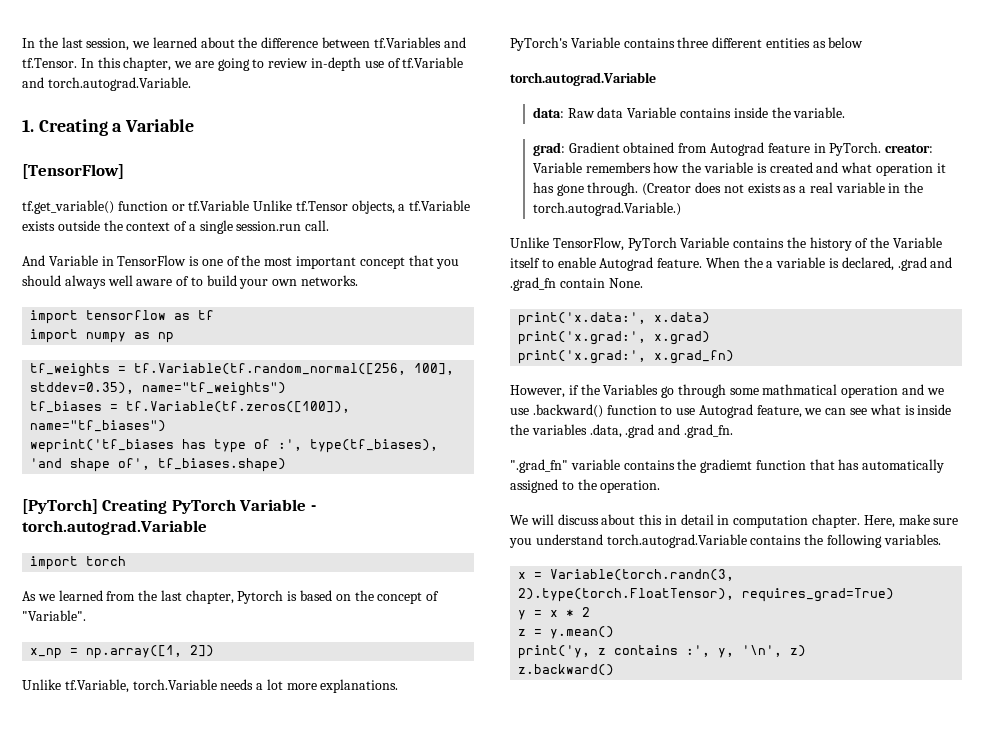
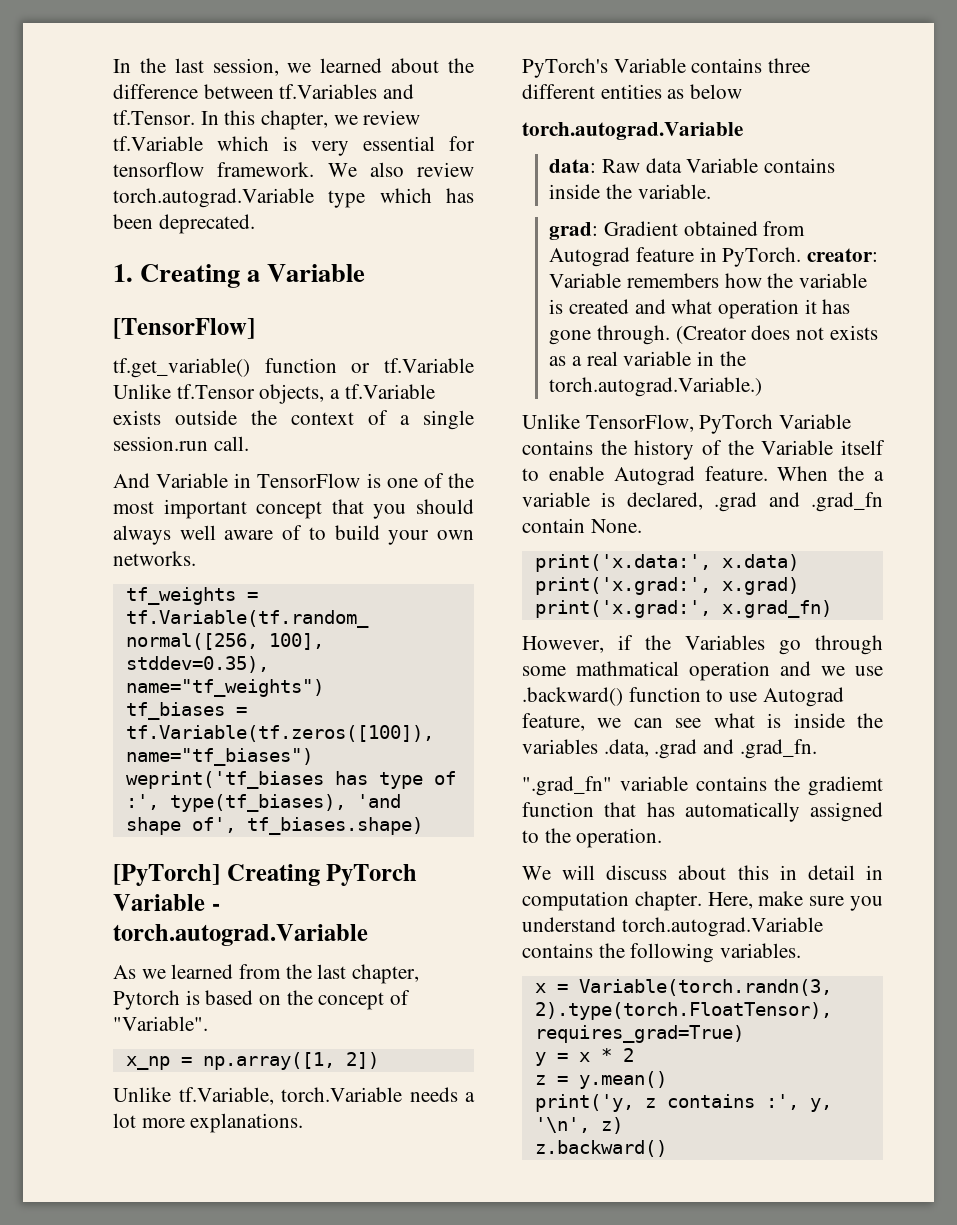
- In the last session, we learned about the difference between tf.Variables and tf.Tensor. In this chapter, we are going to review in-depth use of tf.Variable and torch.autograd.Variable.
+ In the last session, we learned about the difference between tf.Variables and tf.Tensor. In this chapter, we review tf.Variable which is very essential for tensorflow framework. We also review torch.autograd.Variable type which has been deprecated.
- import tensorflow as tf
- import numpy as np
- import torch

